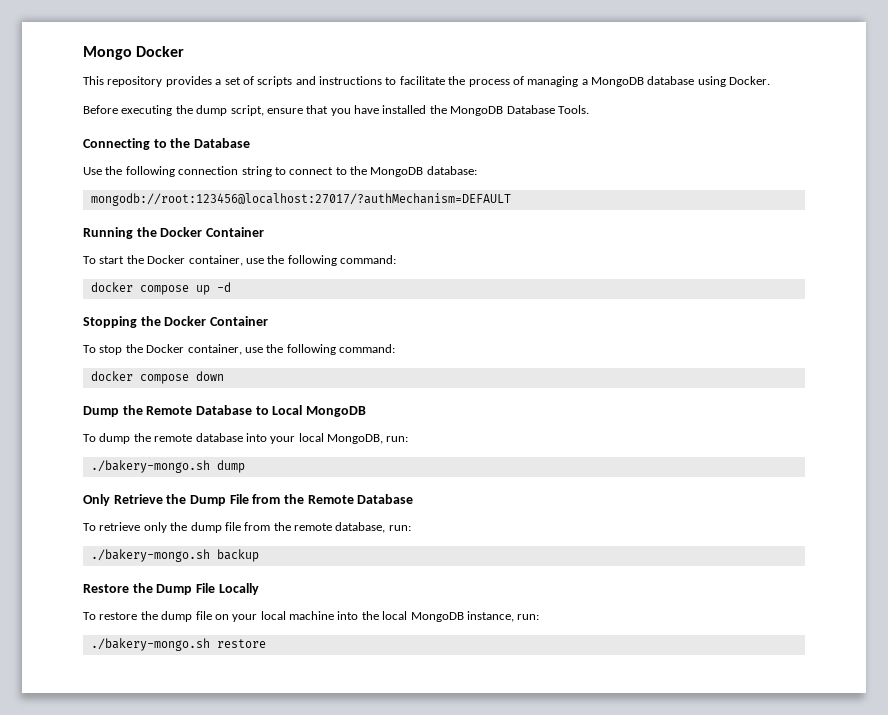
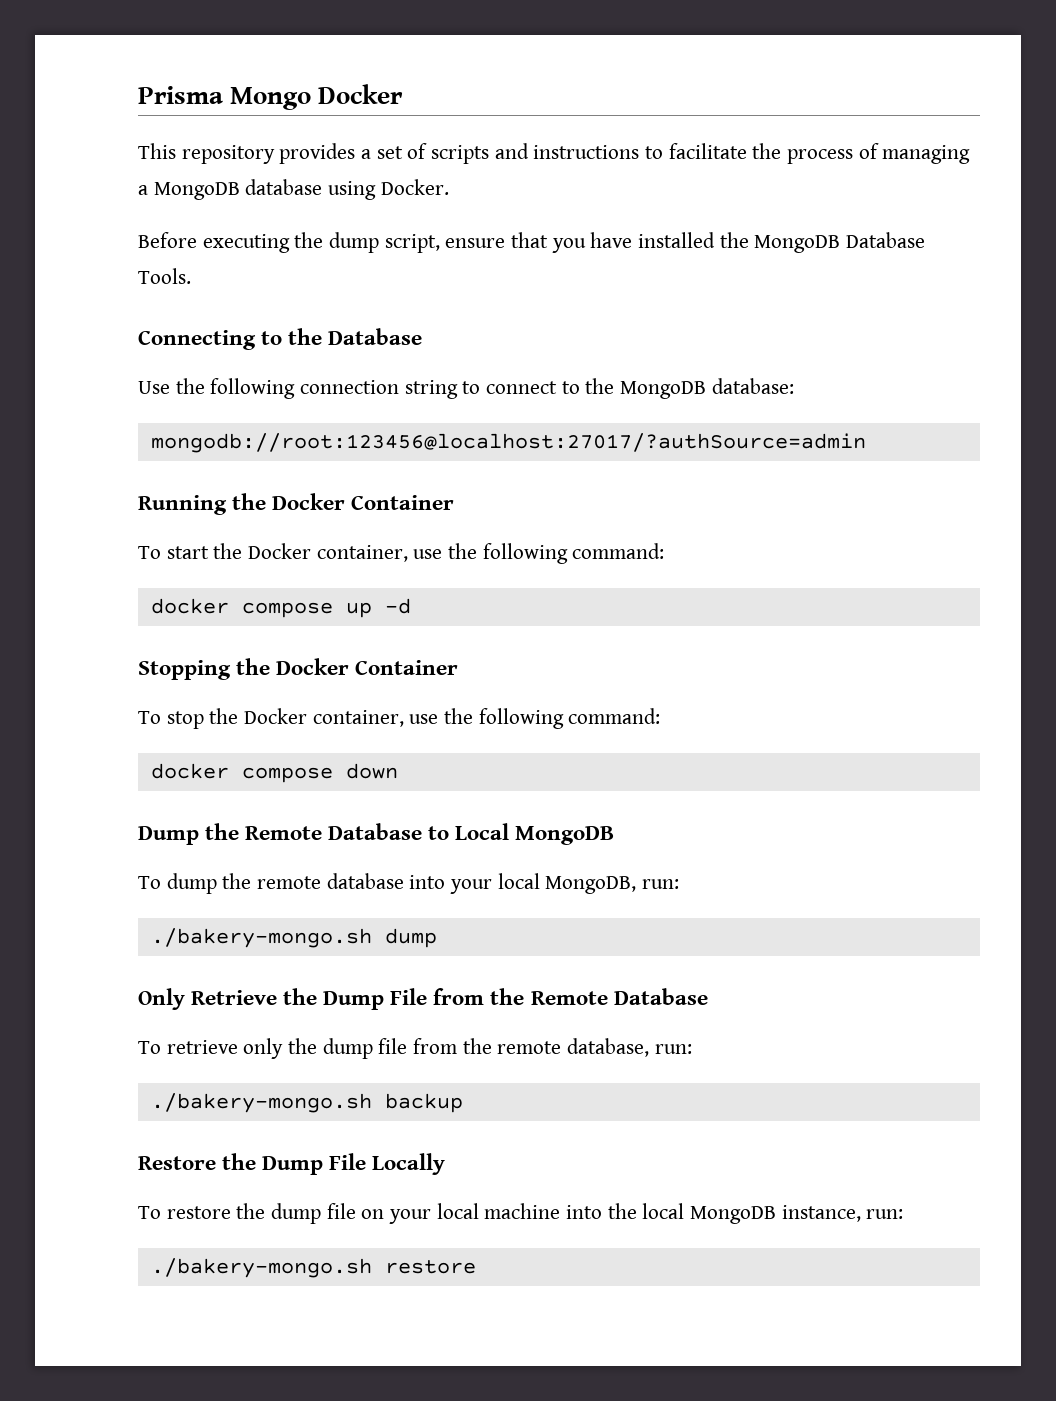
- Mongo Docker
+ Prisma Mongo Docker
- mongodb://root:123456@localhost:27017/?authMechanism=DEFAULT
+ mongodb://root:123456@localhost:27017/?authSource=admin

